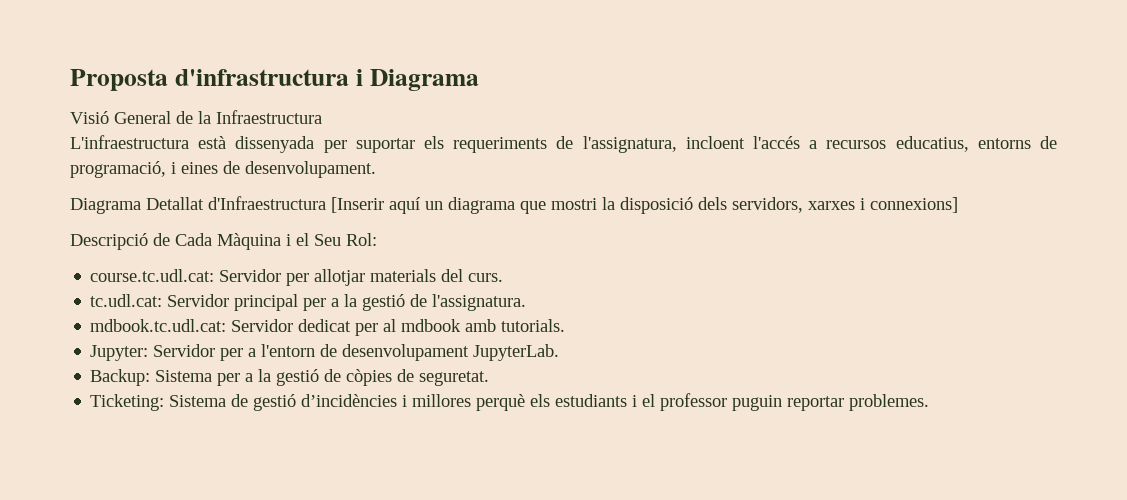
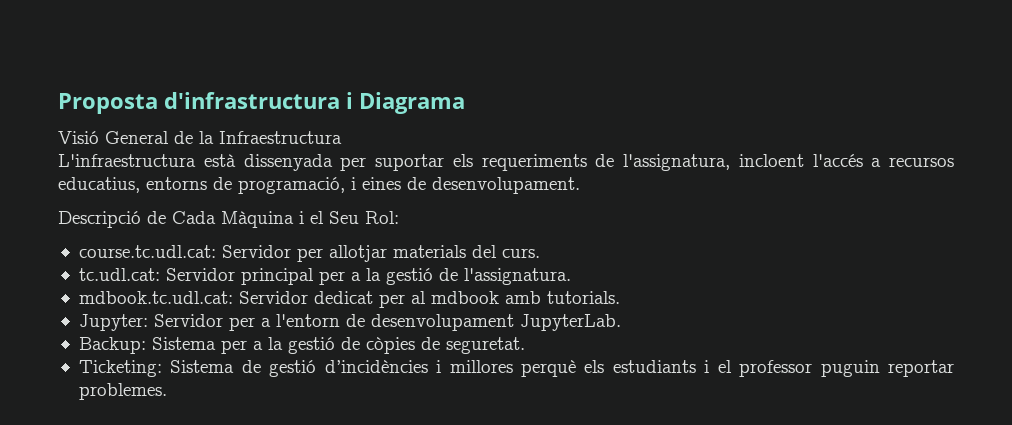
- Diagrama Detallat d'Infraestructura [Inserir aquí un diagrama que mostri la disposició dels servidors, xarxes i connexions]

